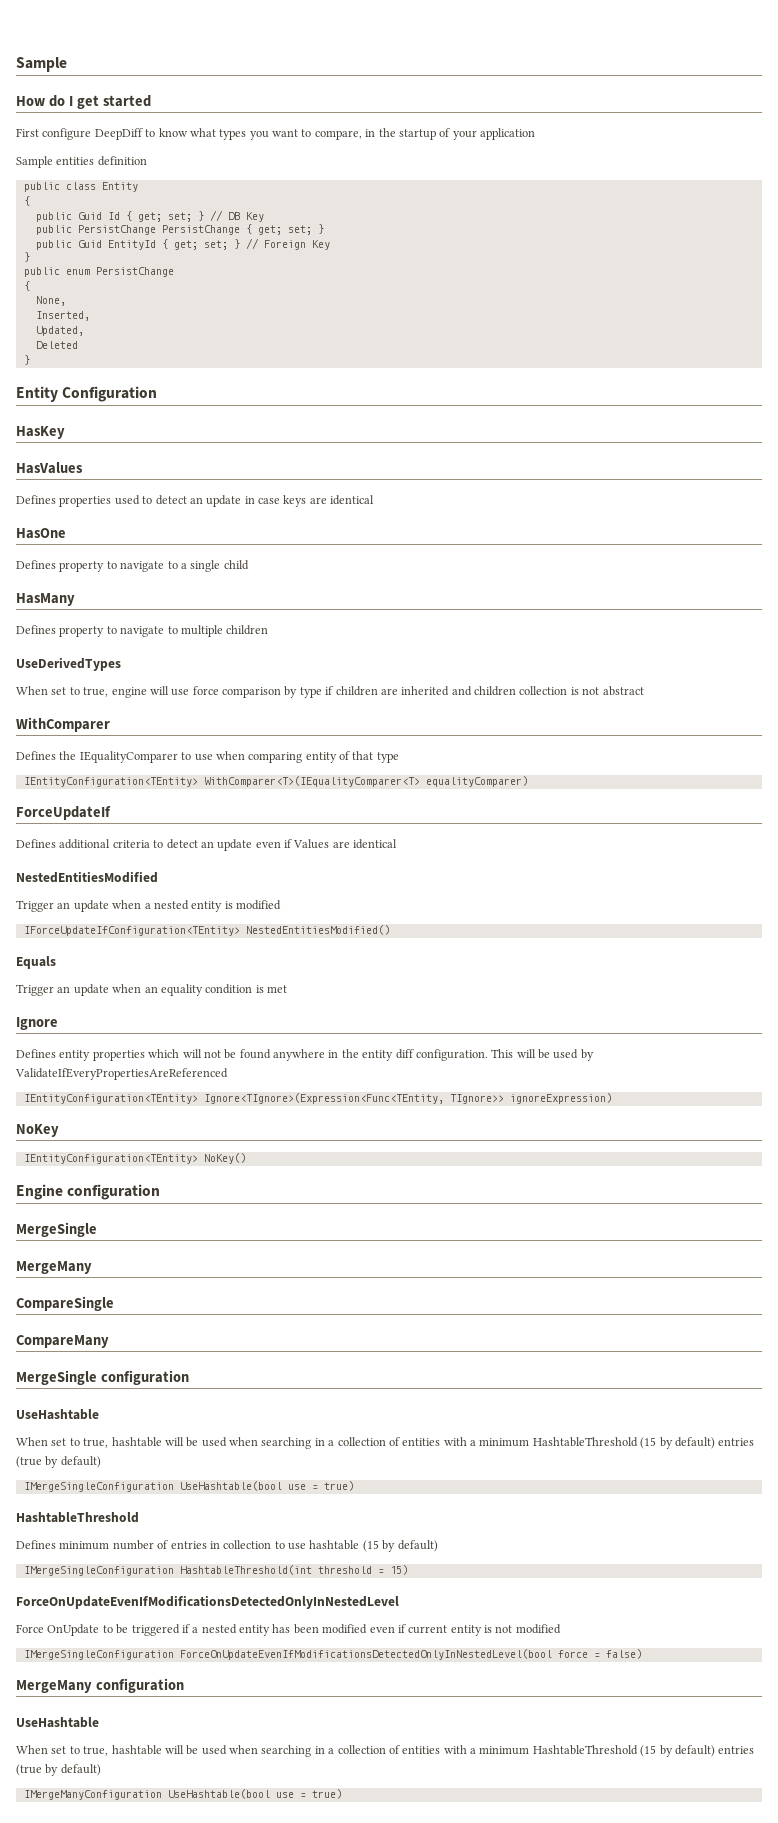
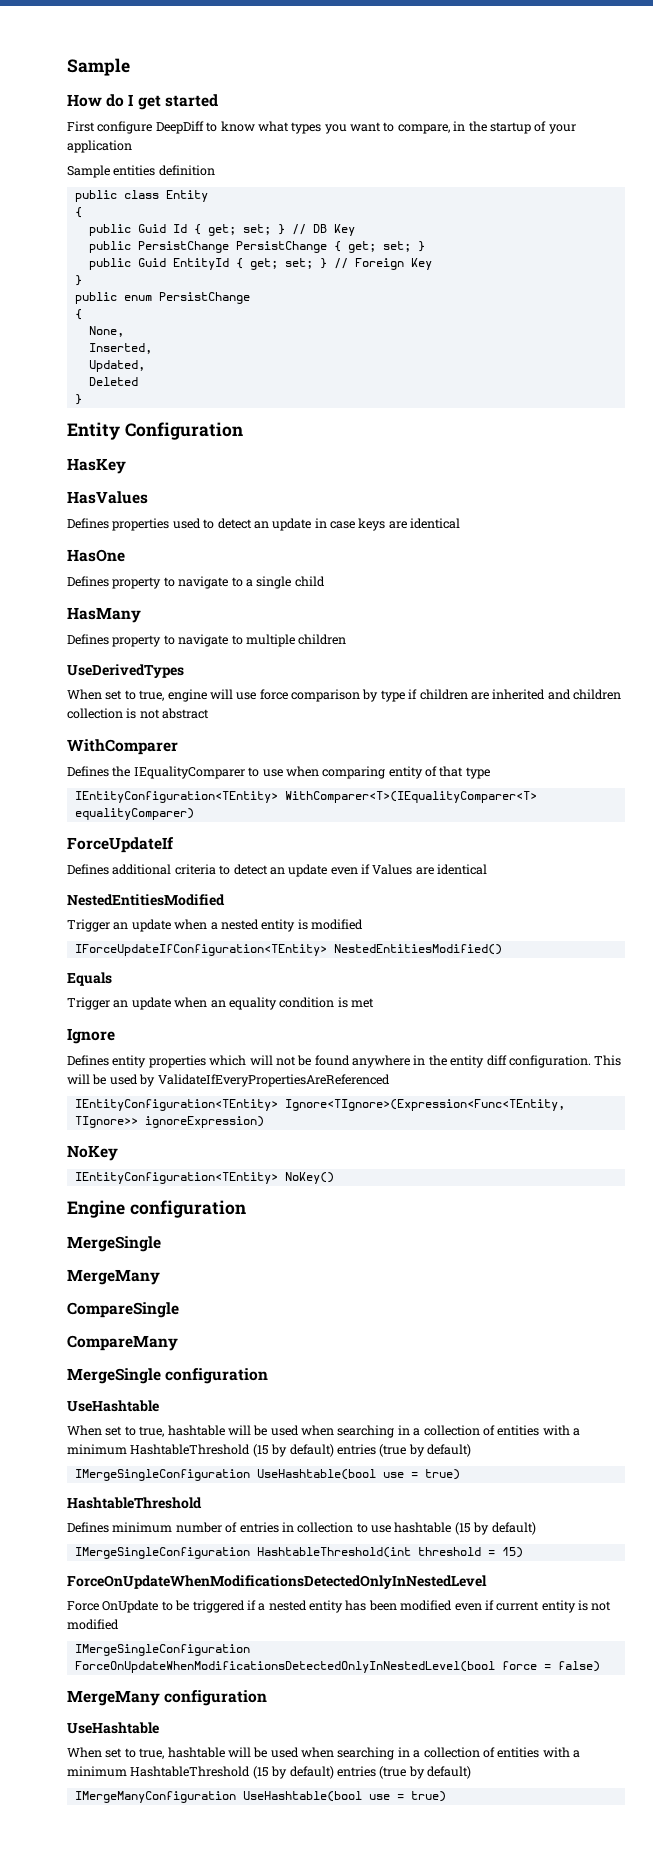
- ForceOnUpdateEvenIfModificationsDetectedOnlyInNestedLevel
+ ForceOnUpdateWhenModificationsDetectedOnlyInNestedLevel
- IMergeSingleConfiguration ForceOnUpdateEvenIfModificationsDetectedOnlyInNestedLevel(bool force = false)
+ IMergeSingleConfiguration ForceOnUpdateWhenModificationsDetectedOnlyInNestedLevel(bool force = false)

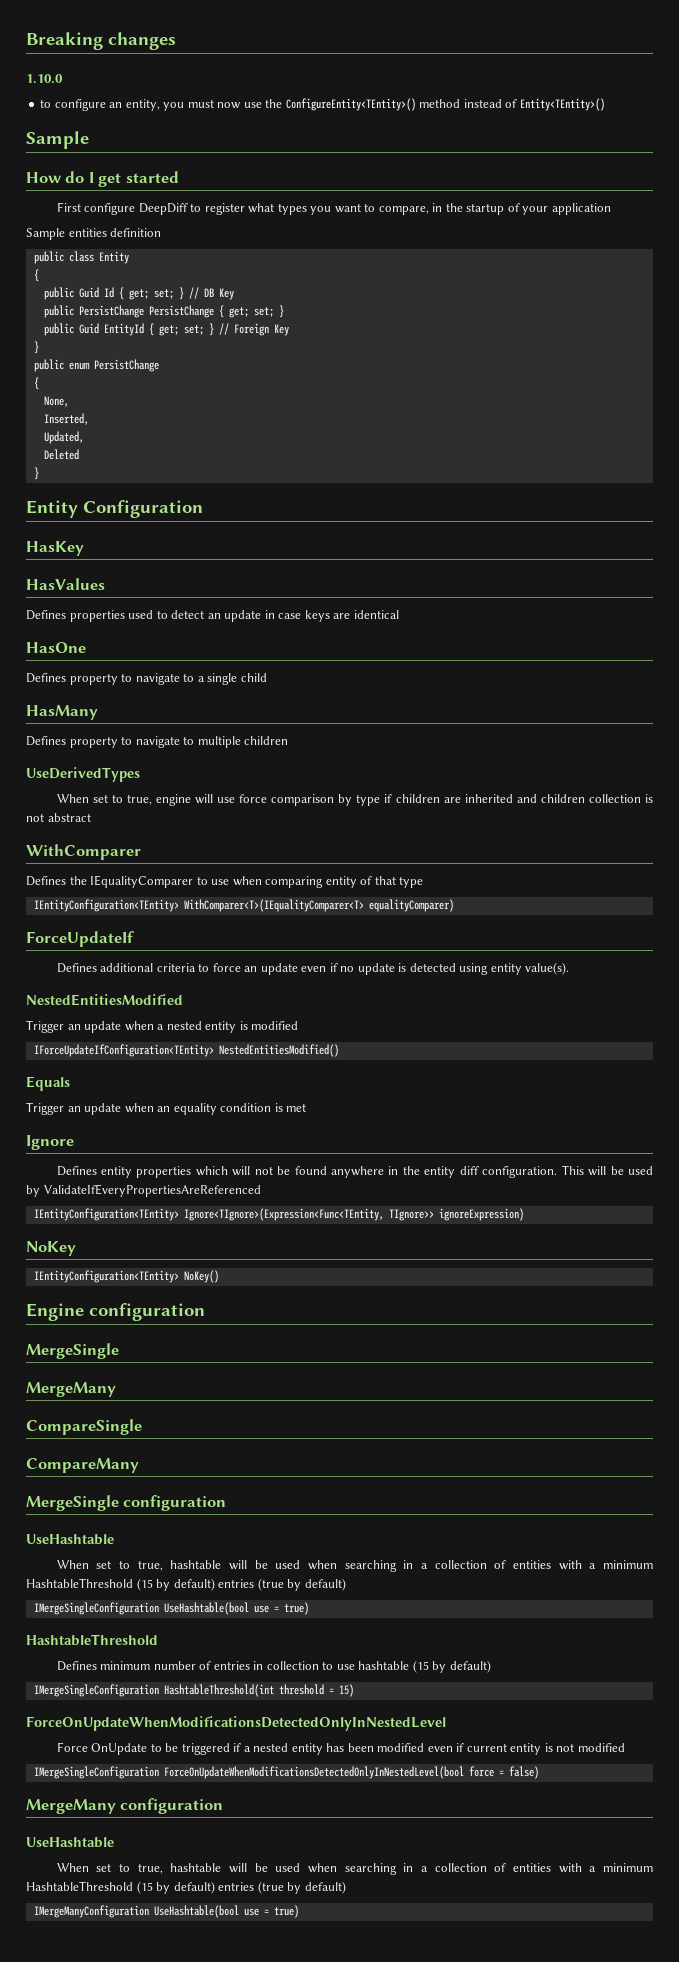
+ Breaking changes
+ 1.10.0
+ to configure an entity, you must now use the ConfigureEntity<TEntity>() method instead of Entity<TEntity>()
- First configure DeepDiff to know what types you want to compare, in the startup of your application
+ First configure DeepDiff to register what types you want to compare, in the startup of your application
- Defines additional criteria to detect an update even if Values are identical
+ Defines additional criteria to force an update even if no update is detected using entity value(s).

